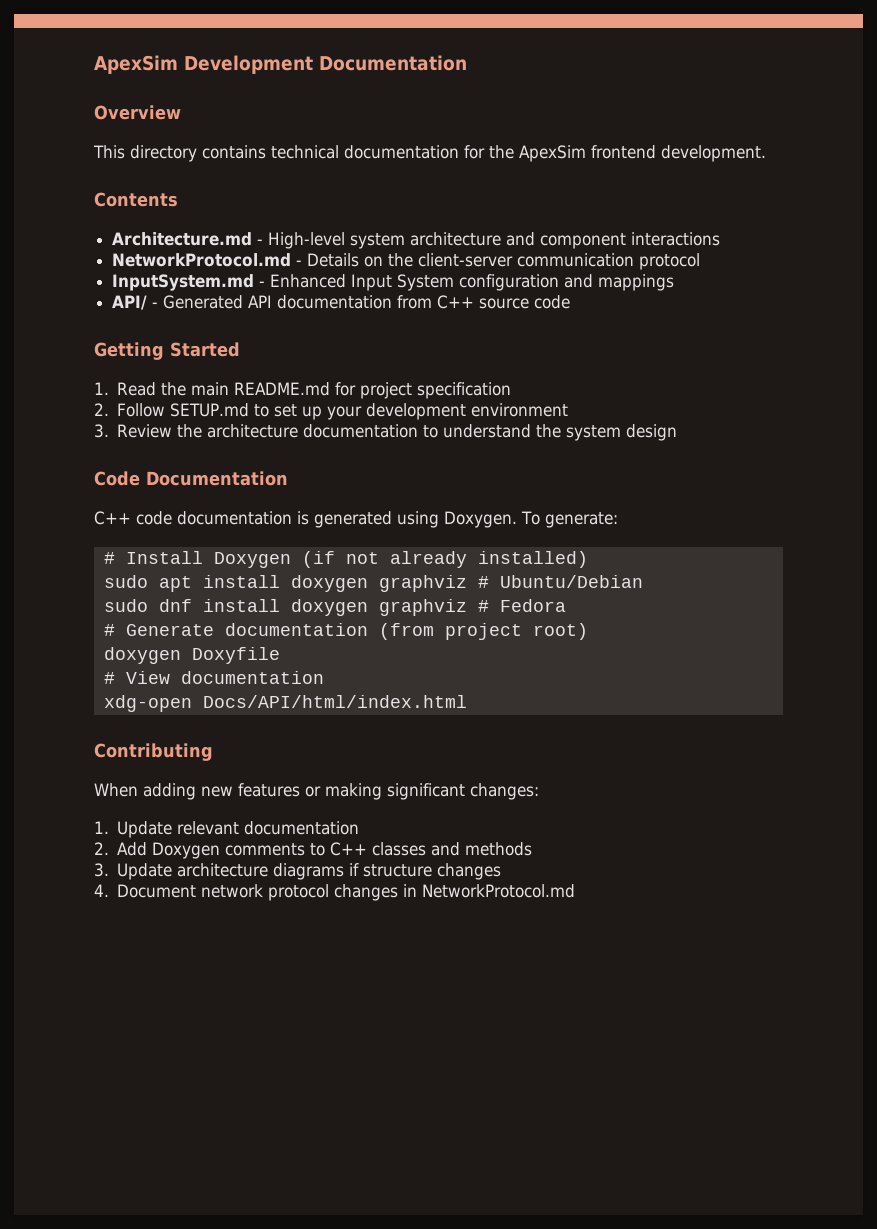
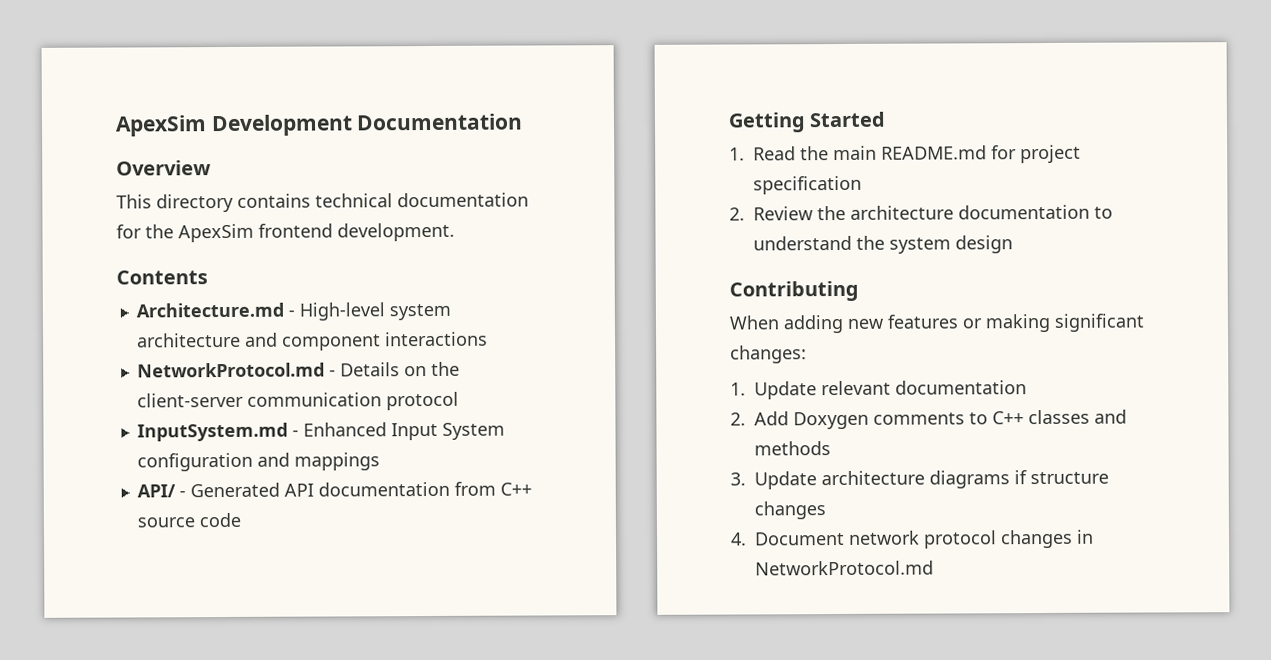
- 2. Follow SETUP.md to set up your development environment
- 3. Review the architecture documentation to understand the system design
+ 2. Review the architecture documentation to understand the system design
- Code Documentation
- C++ code documentation is generated using Doxygen. To generate:
- # Install Doxygen (if not already installed)
- sudo apt install doxygen graphviz # Ubuntu/Debian
- sudo dnf install doxygen graphviz # Fedora
- # Generate documentation (from project root)
- doxygen Doxyfile
- # View documentation
- xdg-open Docs/API/html/index.html

